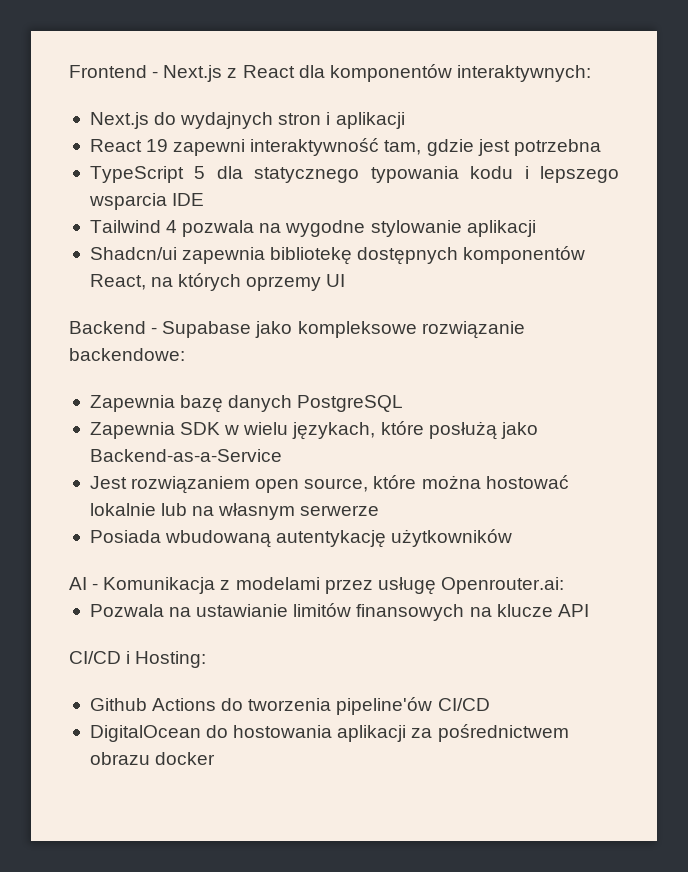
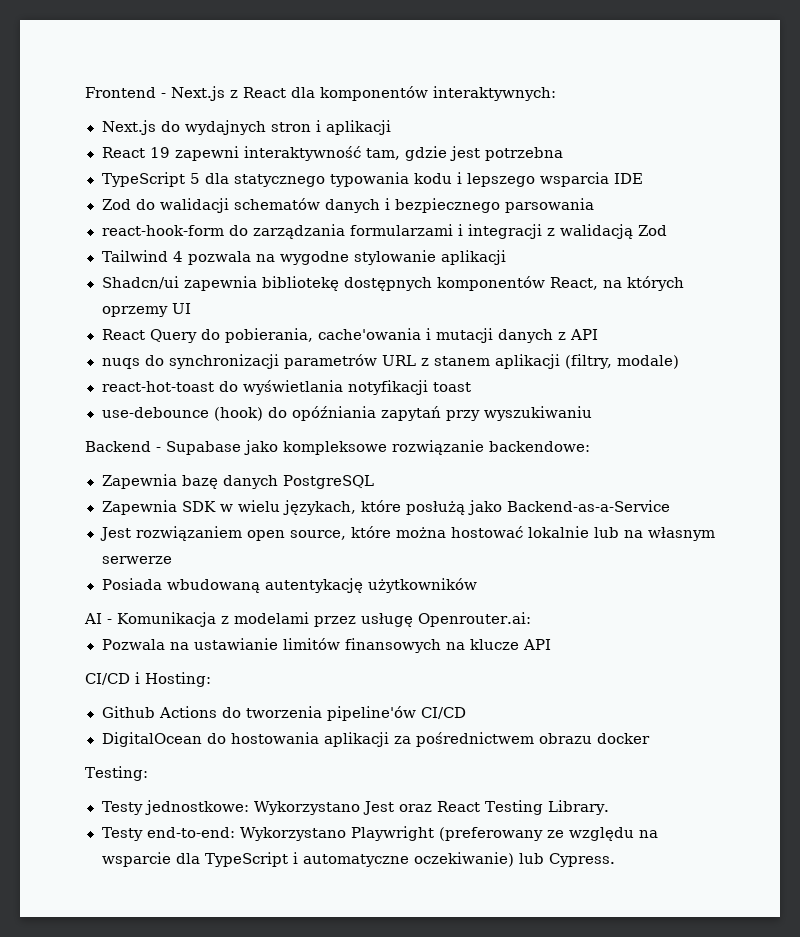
+ Zod do walidacji schematów danych i bezpiecznego parsowania
+ react-hook-form do zarządzania formularzami i integracji z walidacją Zod
+ React Query do pobierania, cache'owania i mutacji danych z API
+ nuqs do synchronizacji parametrów URL z stanem aplikacji (filtry, modale)
+ react-hot-toast do wyświetlania notyfikacji toast
+ use-debounce (hook) do opóźniania zapytań przy wyszukiwaniu
+ Testing:
+ Testy jednostkowe: Wykorzystano Jest oraz React Testing Library.
+ Testy end-to-end: Wykorzystano Playwright (preferowany ze względu na wsparcie dla TypeScript i automatyczne oczekiwanie) lub Cypress.

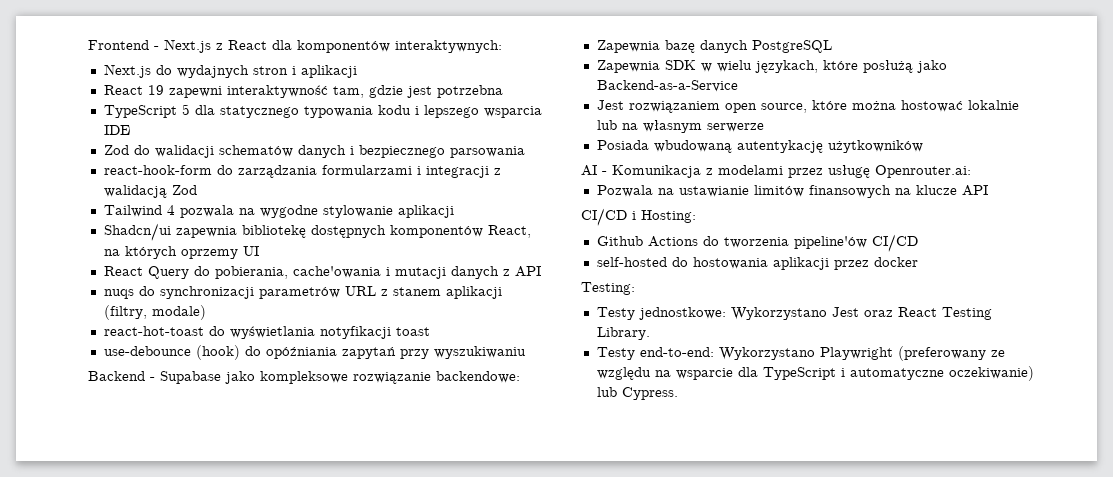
- DigitalOcean do hostowania aplikacji za pośrednictwem obrazu docker
+ self-hosted do hostowania aplikacji przez docker

